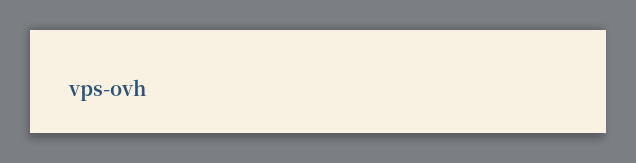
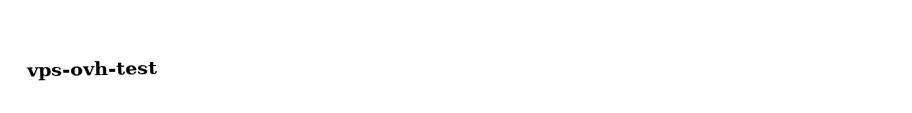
- vps-ovh
+ vps-ovh-test

